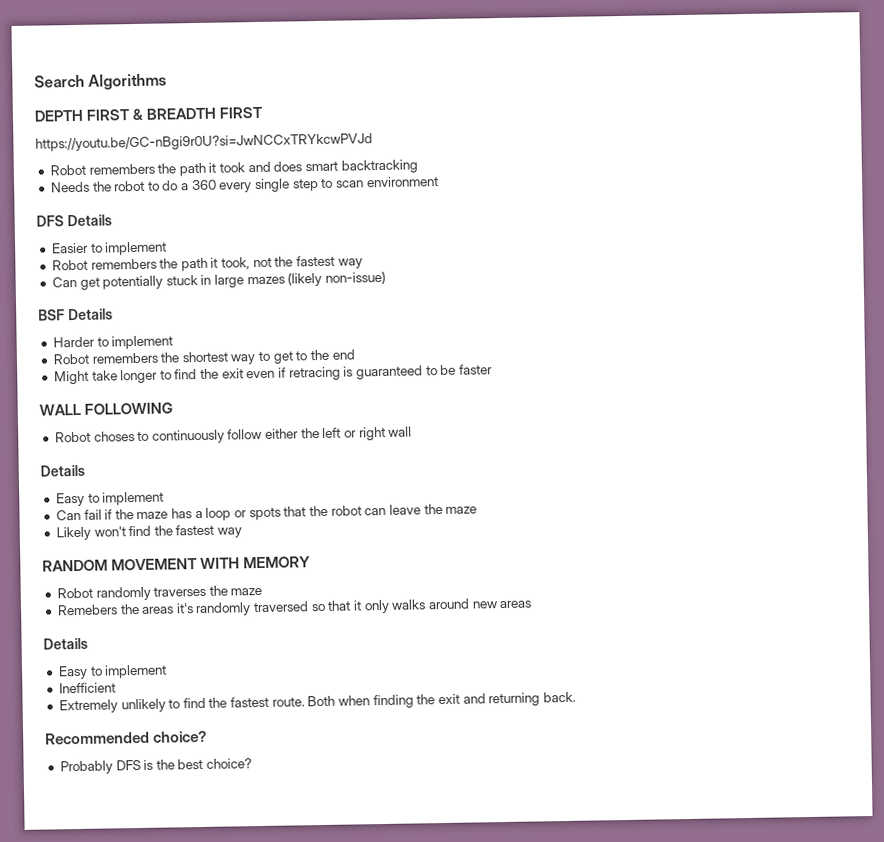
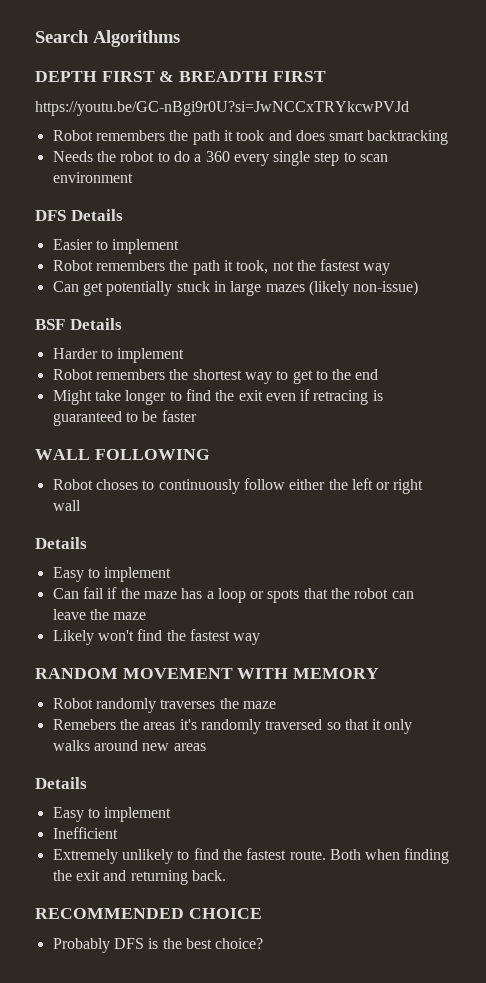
- Recommended choice?
+ RECOMMENDED CHOICE

